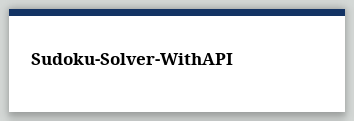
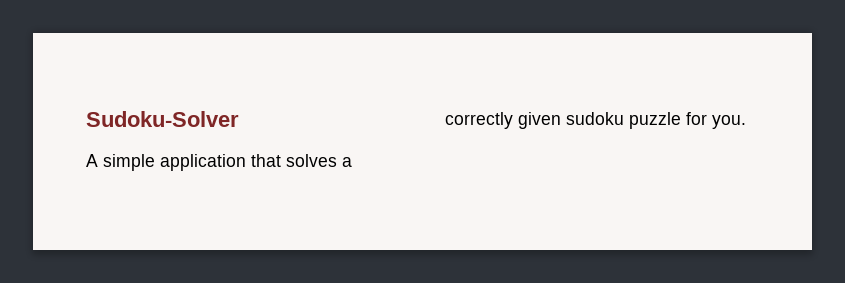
- Sudoku-Solver-WithAPI
+ Sudoku-Solver
+ A simple application that solves a correctly given sudoku puzzle for you.

